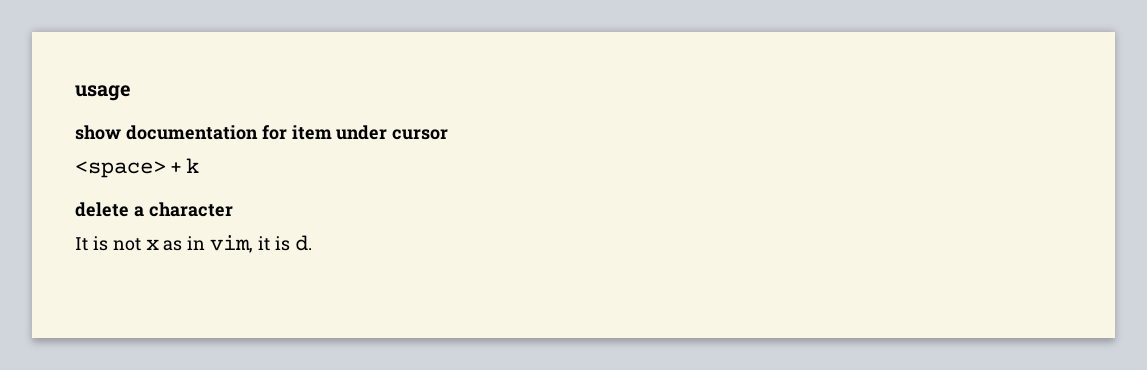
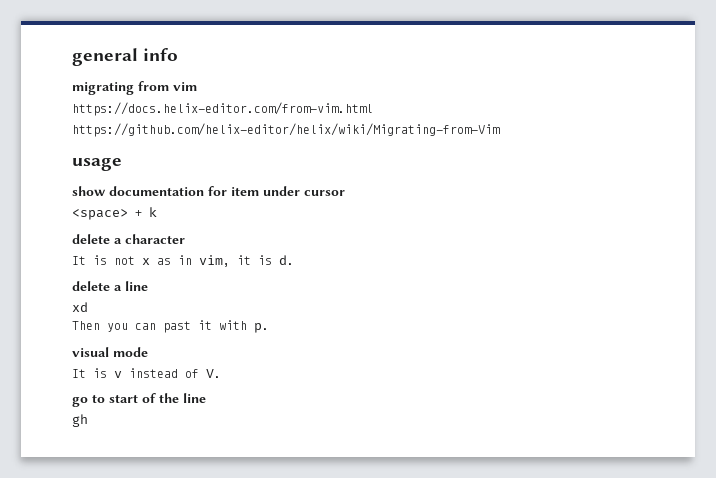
+ general info
+ migrating from vim
+ https://docs.helix-editor.com/from-vim.html
+ https://github.com/helix-editor/helix/wiki/Migrating-from-Vim
+ delete a line
+ xd
+ Then you can past it with p.
+ visual mode
+ It is v instead of V.
+ go to start of the line
+ gh

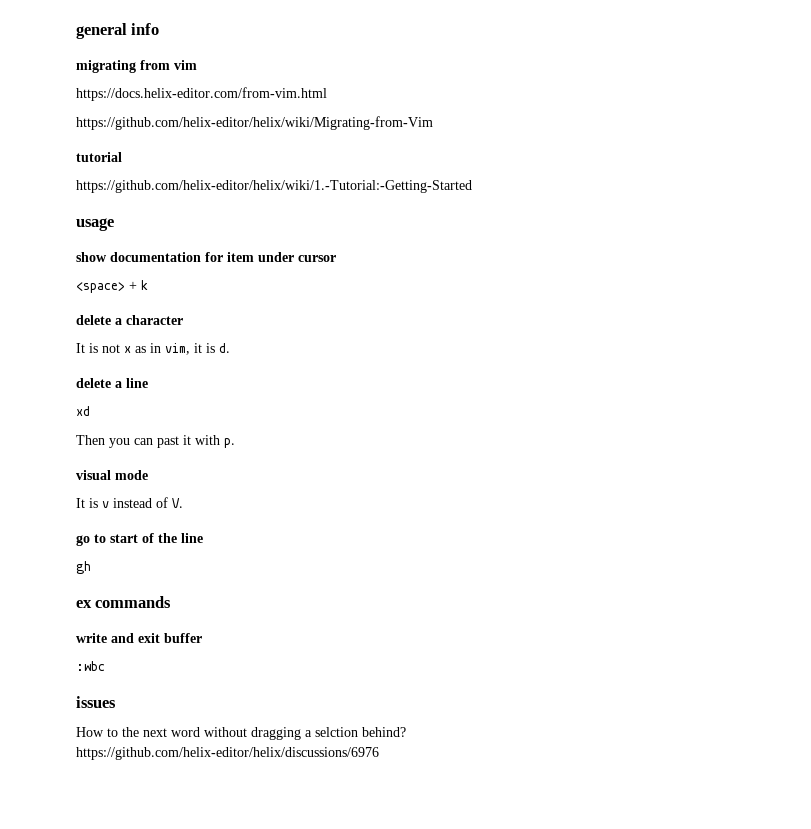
+ tutorial
+ https://github.com/helix-editor/helix/wiki/1.-Tutorial:-Getting-Started
+ ex commands
+ write and exit buffer
+ :wbc
+ issues
+ How to the next word without dragging a selction behind?
+ https://github.com/helix-editor/helix/discussions/6976

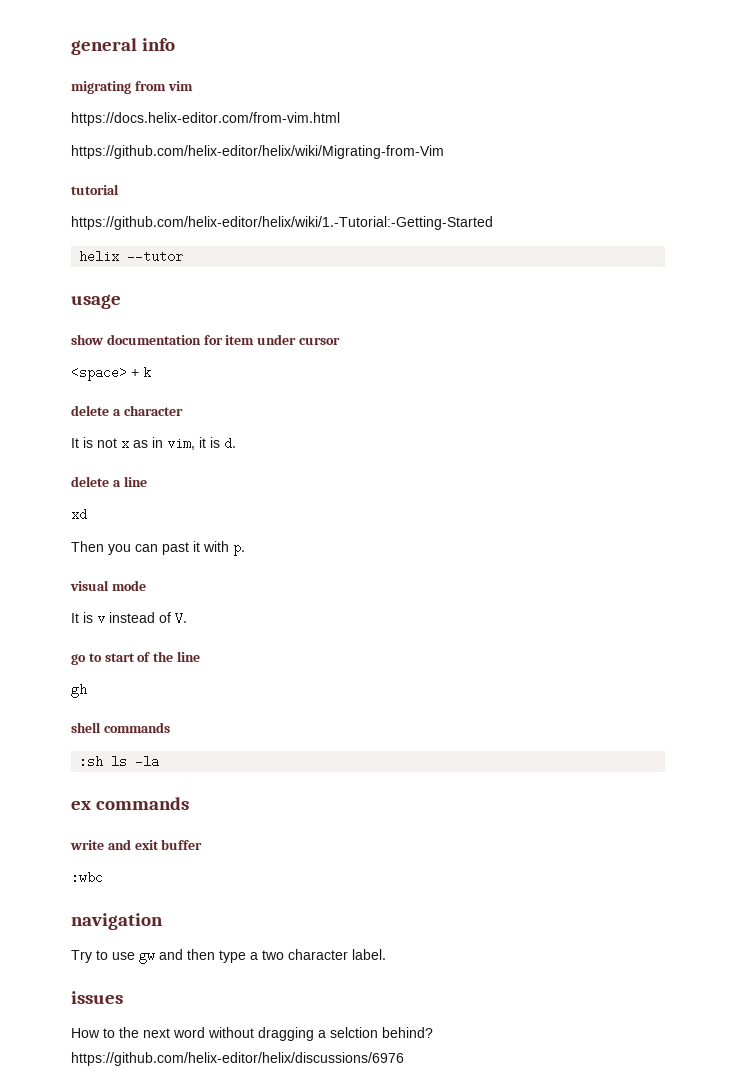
+ helix --tutor
+ shell commands
+ :sh ls -la
+ navigation
+ Try to use gw and then type a two character label.

